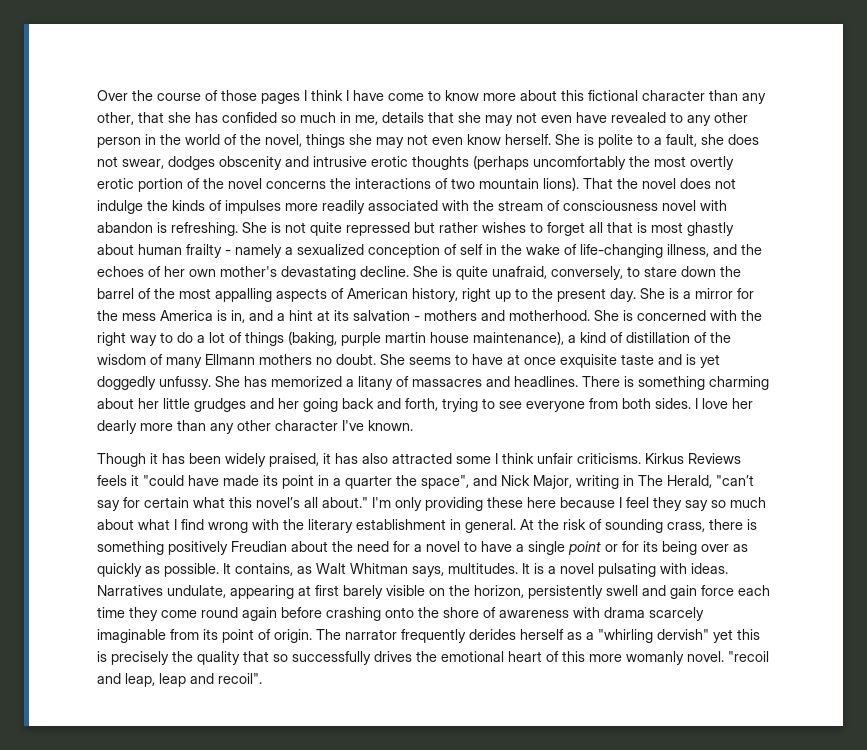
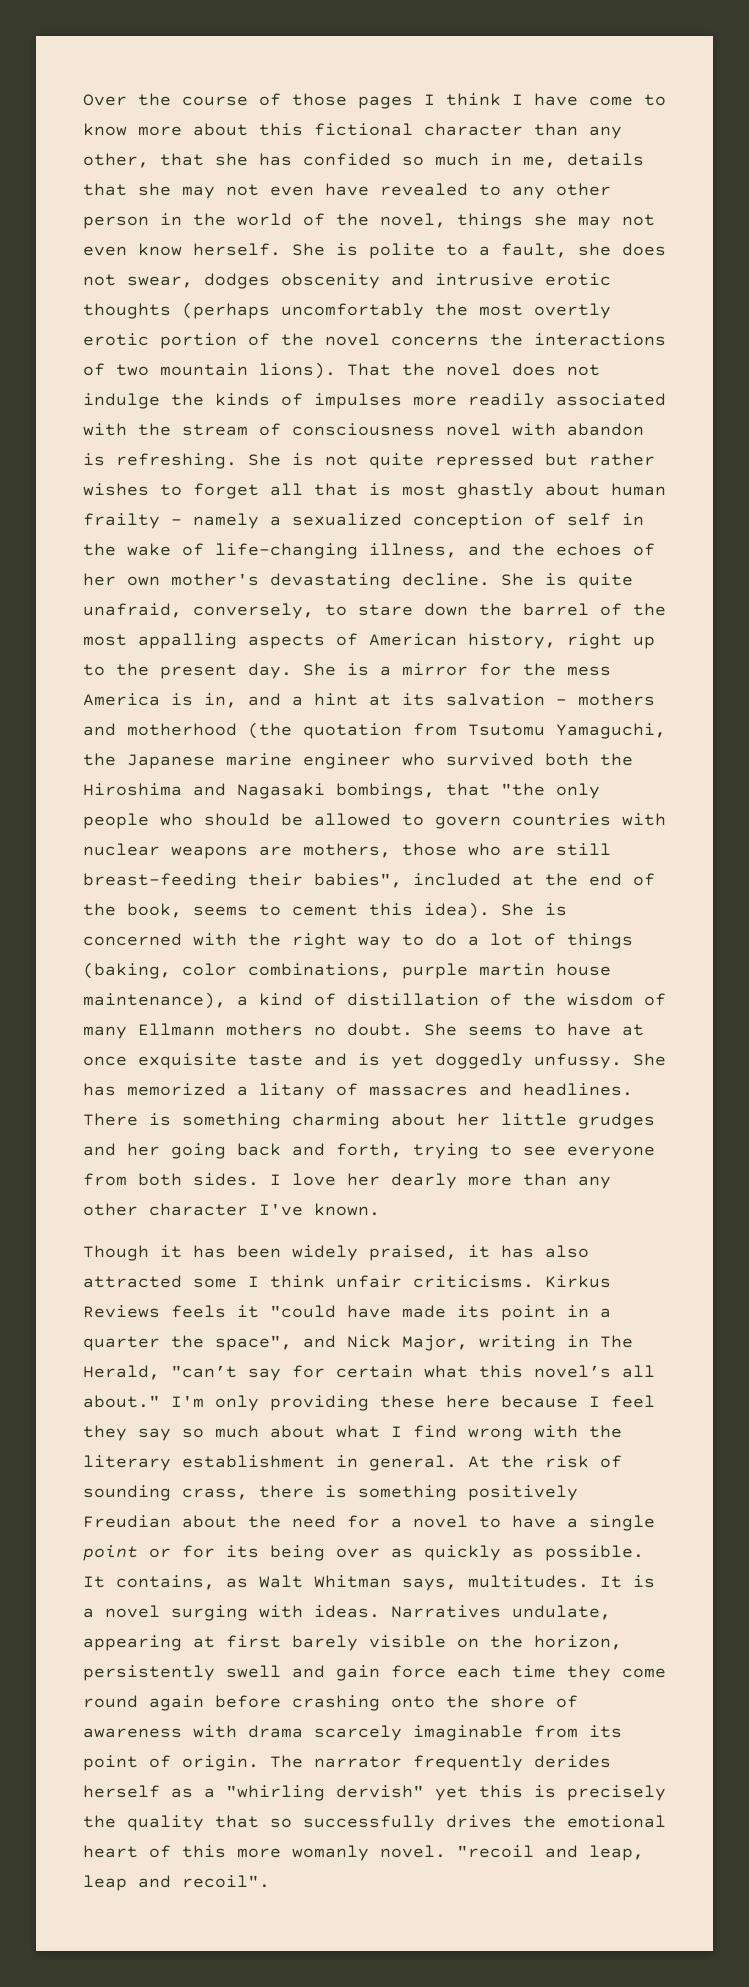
- She is a mirror for the mess America is in, and a hint at its salvation - mothers and motherhood.
+ She is a mirror for the mess America is in, and a hint at its salvation - mothers and motherhood (the quotation from Tsutomu Yamaguchi, the Japanese marine engineer who survived both the Hiroshima and Nagasaki bombings, that "the only people who should be allowed to govern countries with nuclear weapons are mothers, those who are still breast-feeding their babies", included at the end of the book, seems to cement this idea).
- She is concerned with the right way to do a lot of things (baking, purple martin house maintenance), a kind of distillation of the wisdom of many Ellmann mothers no doubt.
+ She is concerned with the right way to do a lot of things (baking, color combinations, purple martin house maintenance), a kind of distillation of the wisdom of many Ellmann mothers no doubt.
- It is a novel pulsating with ideas.
+ It is a novel surging with ideas.

